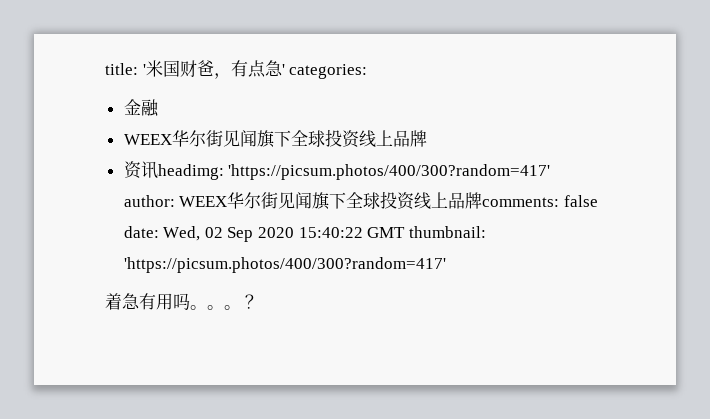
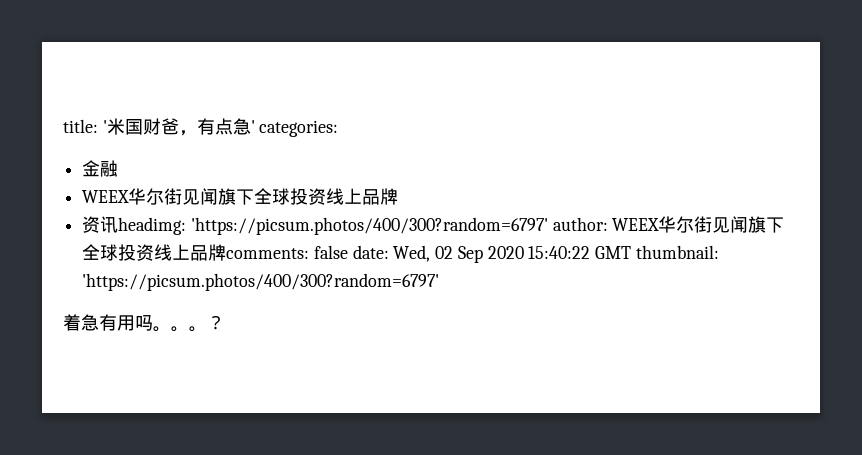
- 资讯headimg: 'https://picsum.photos/400/300?random=417' author: WEEX华尔街见闻旗下全球投资线上品牌comments: false date: Wed, 02 Sep 2020 15:40:22 GMT thumbnail: 'https://picsum.photos/400/300?random=417'
+ 资讯headimg: 'https://picsum.photos/400/300?random=6797' author: WEEX华尔街见闻旗下全球投资线上品牌comments: false date: Wed, 02 Sep 2020 15:40:22 GMT thumbnail: 'https://picsum.photos/400/300?random=6797'

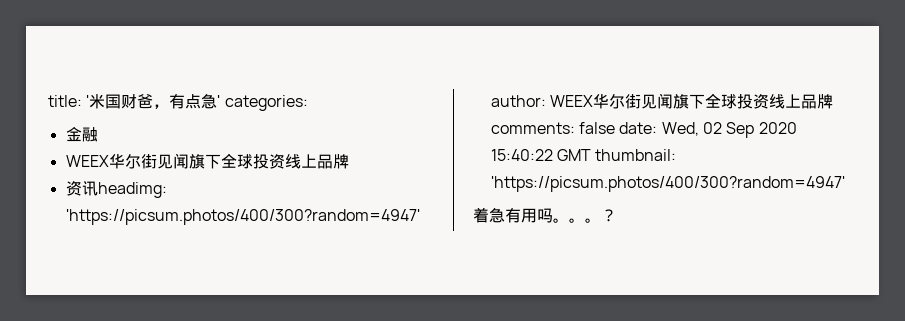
- 资讯headimg: 'https://picsum.photos/400/300?random=6797' author: WEEX华尔街见闻旗下全球投资线上品牌comments: false date: Wed, 02 Sep 2020 15:40:22 GMT thumbnail: 'https://picsum.photos/400/300?random=6797'
+ 资讯headimg: 'https://picsum.photos/400/300?random=4947' author: WEEX华尔街见闻旗下全球投资线上品牌comments: false date: Wed, 02 Sep 2020 15:40:22 GMT thumbnail: 'https://picsum.photos/400/300?random=4947'

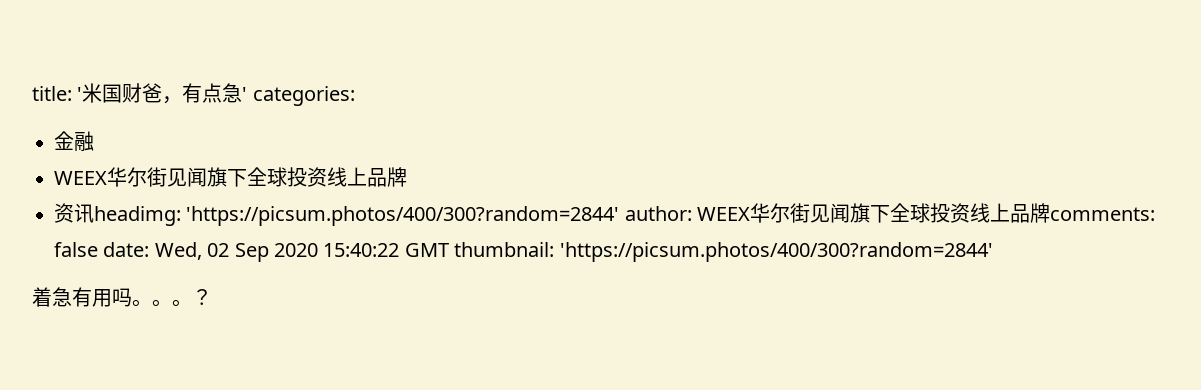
- 资讯headimg: 'https://picsum.photos/400/300?random=4947' author: WEEX华尔街见闻旗下全球投资线上品牌comments: false date: Wed, 02 Sep 2020 15:40:22 GMT thumbnail: 'https://picsum.photos/400/300?random=4947'
+ 资讯headimg: 'https://picsum.photos/400/300?random=2844' author: WEEX华尔街见闻旗下全球投资线上品牌comments: false date: Wed, 02 Sep 2020 15:40:22 GMT thumbnail: 'https://picsum.photos/400/300?random=2844'

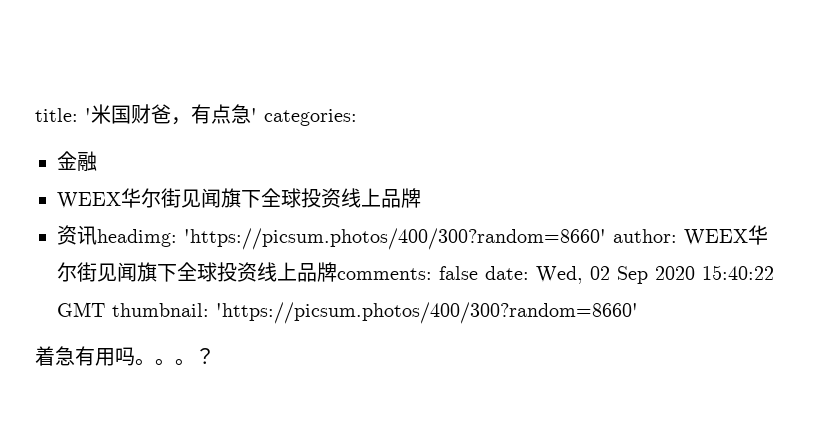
- 资讯headimg: 'https://picsum.photos/400/300?random=2844' author: WEEX华尔街见闻旗下全球投资线上品牌comments: false date: Wed, 02 Sep 2020 15:40:22 GMT thumbnail: 'https://picsum.photos/400/300?random=2844'
+ 资讯headimg: 'https://picsum.photos/400/300?random=8660' author: WEEX华尔街见闻旗下全球投资线上品牌comments: false date: Wed, 02 Sep 2020 15:40:22 GMT thumbnail: 'https://picsum.photos/400/300?random=8660'

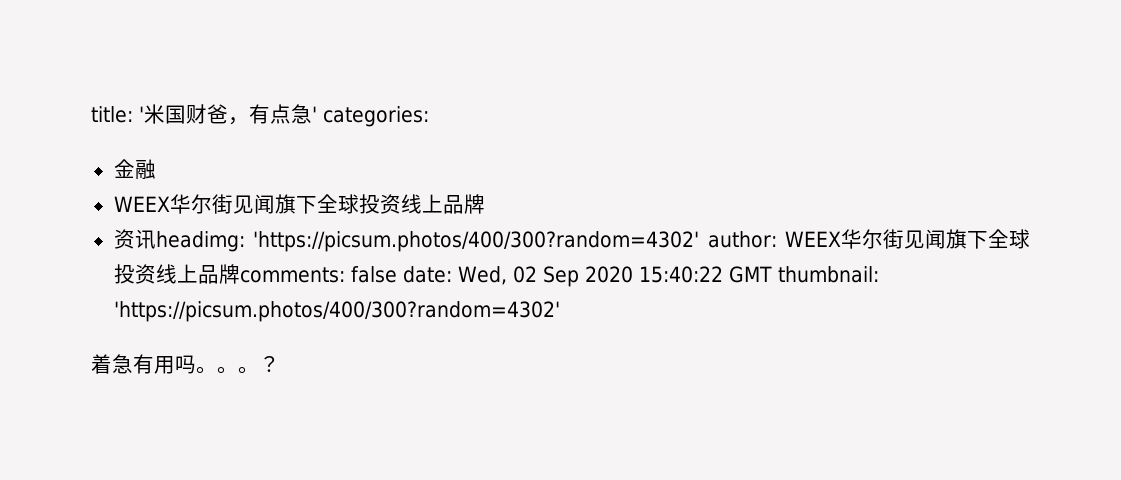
- 资讯headimg: 'https://picsum.photos/400/300?random=8660' author: WEEX华尔街见闻旗下全球投资线上品牌comments: false date: Wed, 02 Sep 2020 15:40:22 GMT thumbnail: 'https://picsum.photos/400/300?random=8660'
+ 资讯headimg: 'https://picsum.photos/400/300?random=4302' author: WEEX华尔街见闻旗下全球投资线上品牌comments: false date: Wed, 02 Sep 2020 15:40:22 GMT thumbnail: 'https://picsum.photos/400/300?random=4302'

